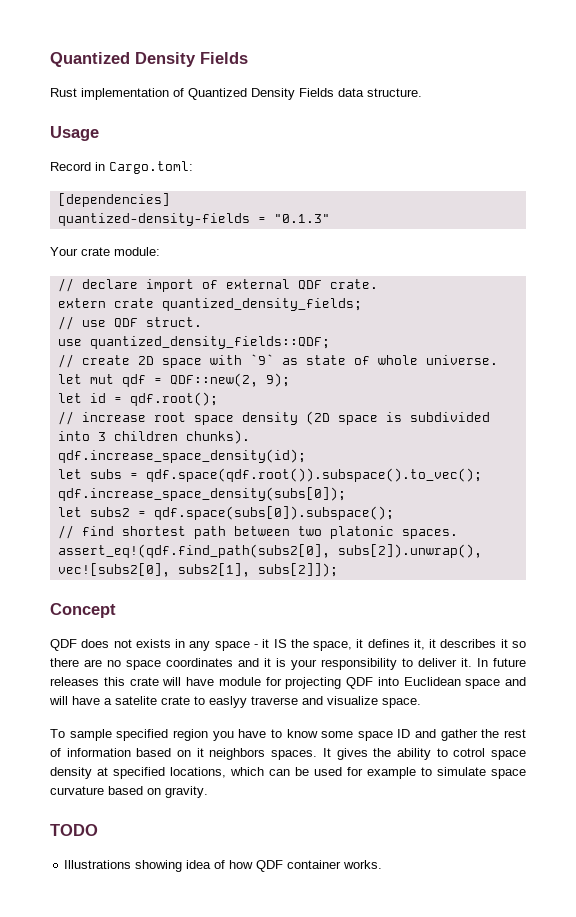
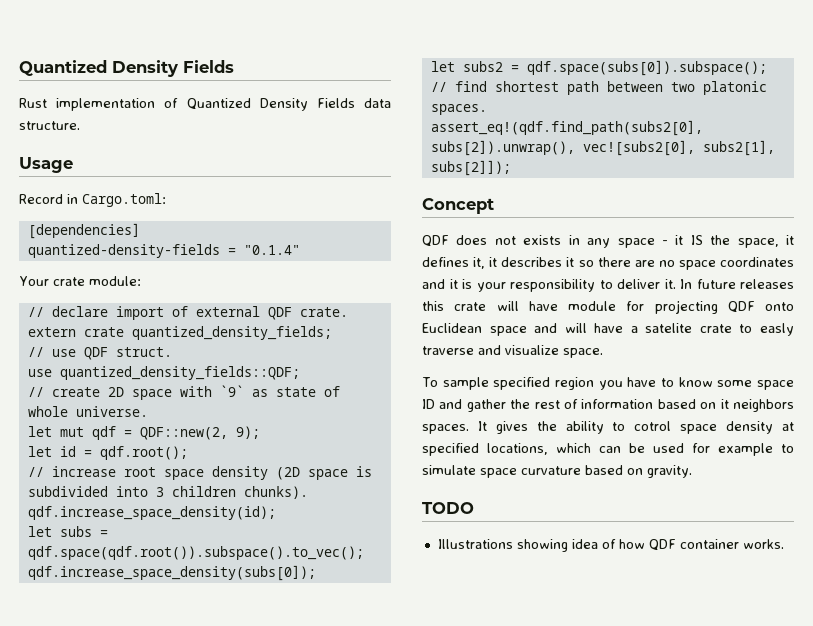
- quantized-density-fields = "0.1.3"
+ quantized-density-fields = "0.1.4"
- In future releases this crate will have module for projecting QDF into Euclidean space and will have a satelite crate to easlyy traverse and visualize space.
+ In future releases this crate will have module for projecting QDF onto Euclidean space and will have a satelite crate to easly traverse and visualize space.

